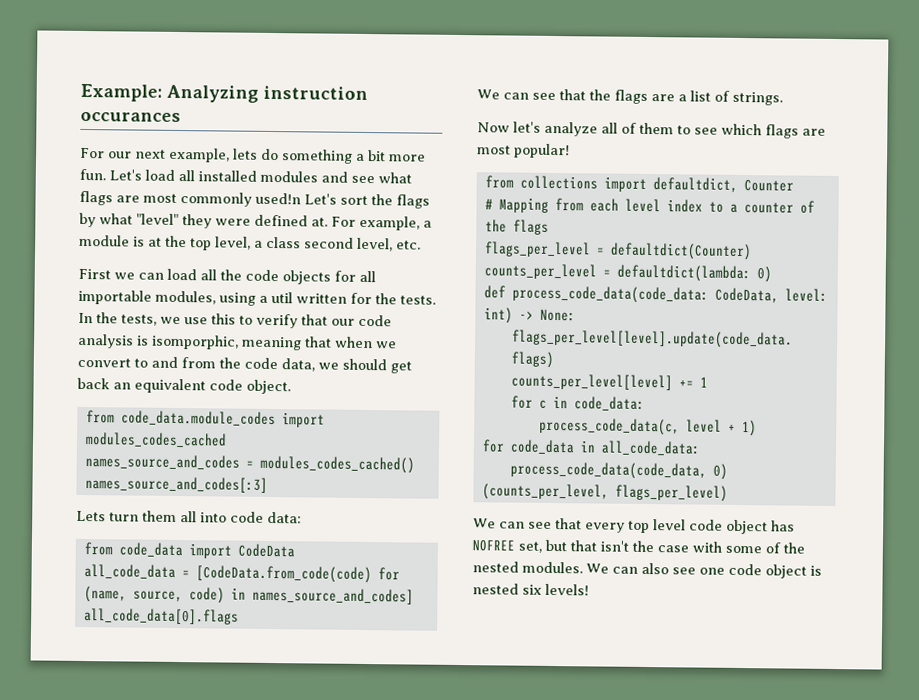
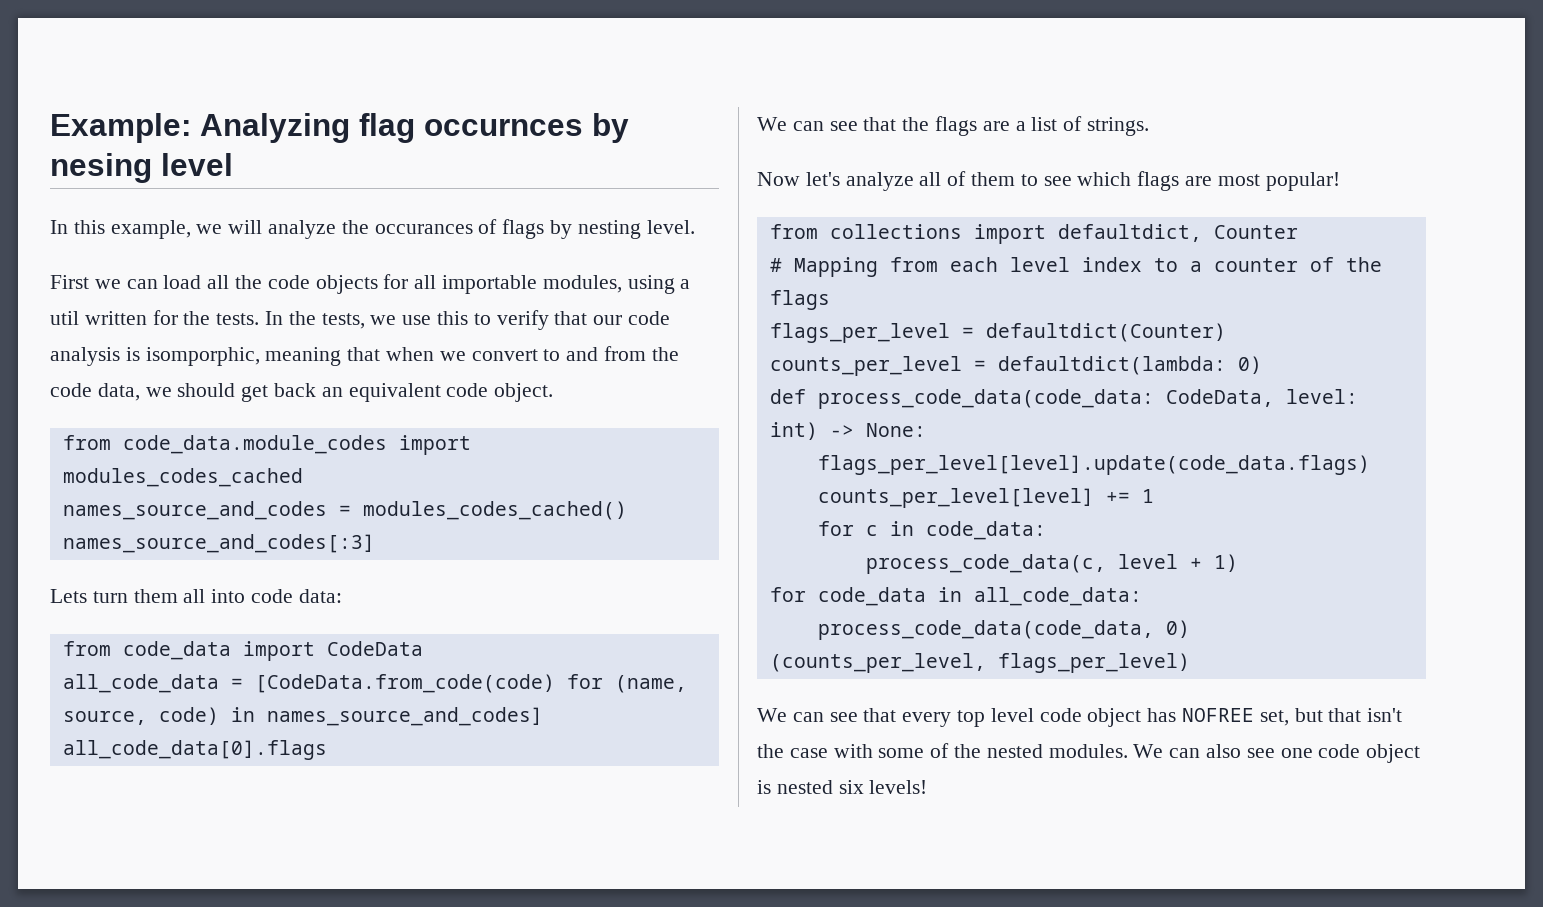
- Example: Analyzing instruction occurances
- For our next example, lets do something a bit more fun. Let's load all installed modules and see what flags are most commonly used!n Let's sort the flags by what "level" they were defined at. For example, a module is at the top level, a class second level, etc.
+ Example: Analyzing flag occurnces by nesing level
+ In this example, we will analyze the occurances of flags by nesting level.

